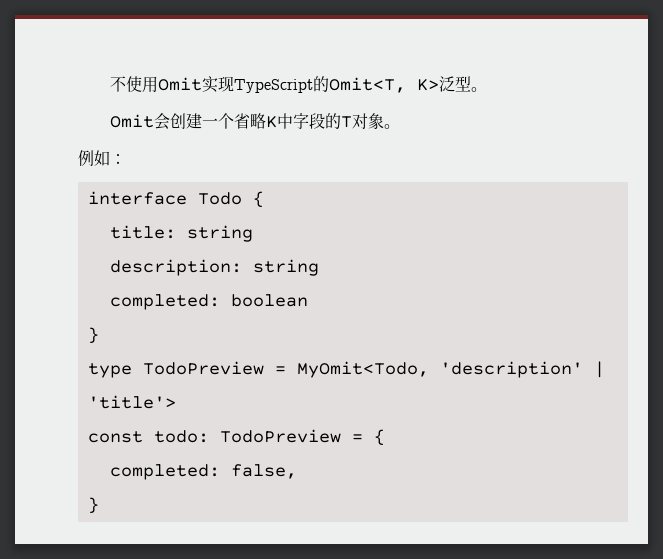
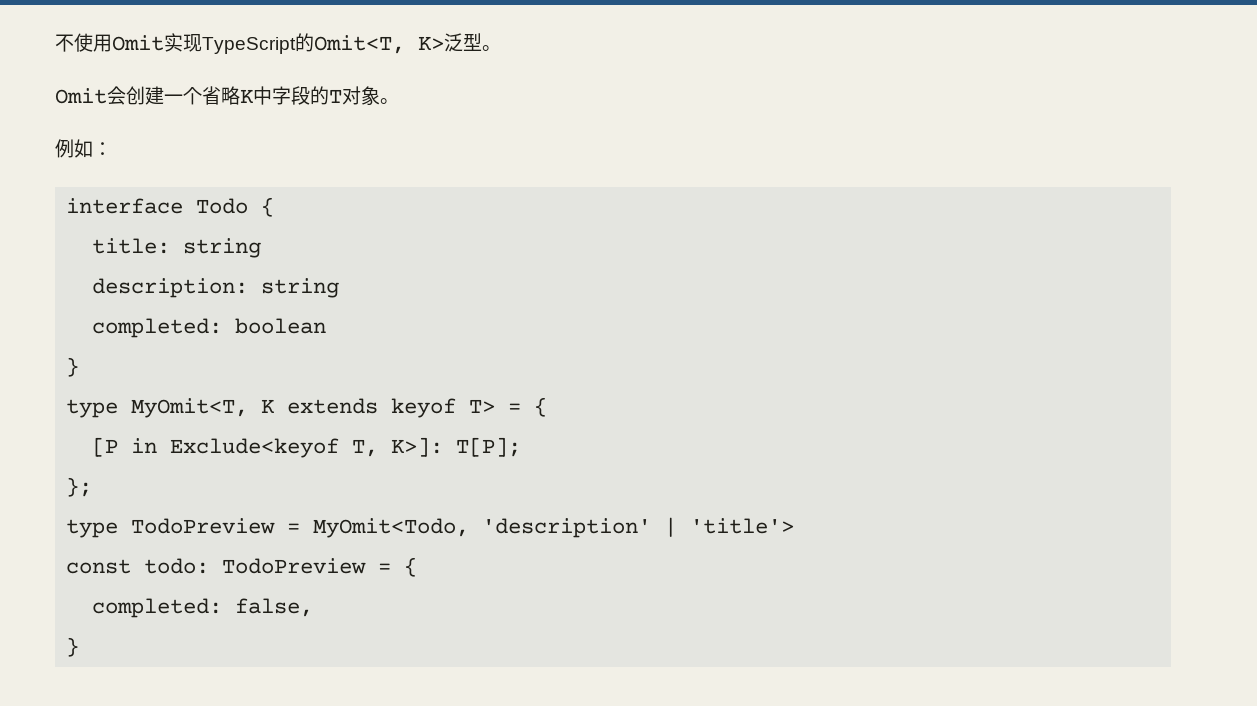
+ type MyOmit<T, K extends keyof T> = {
+ [P in Exclude<keyof T, K>]: T[P];
+ };

